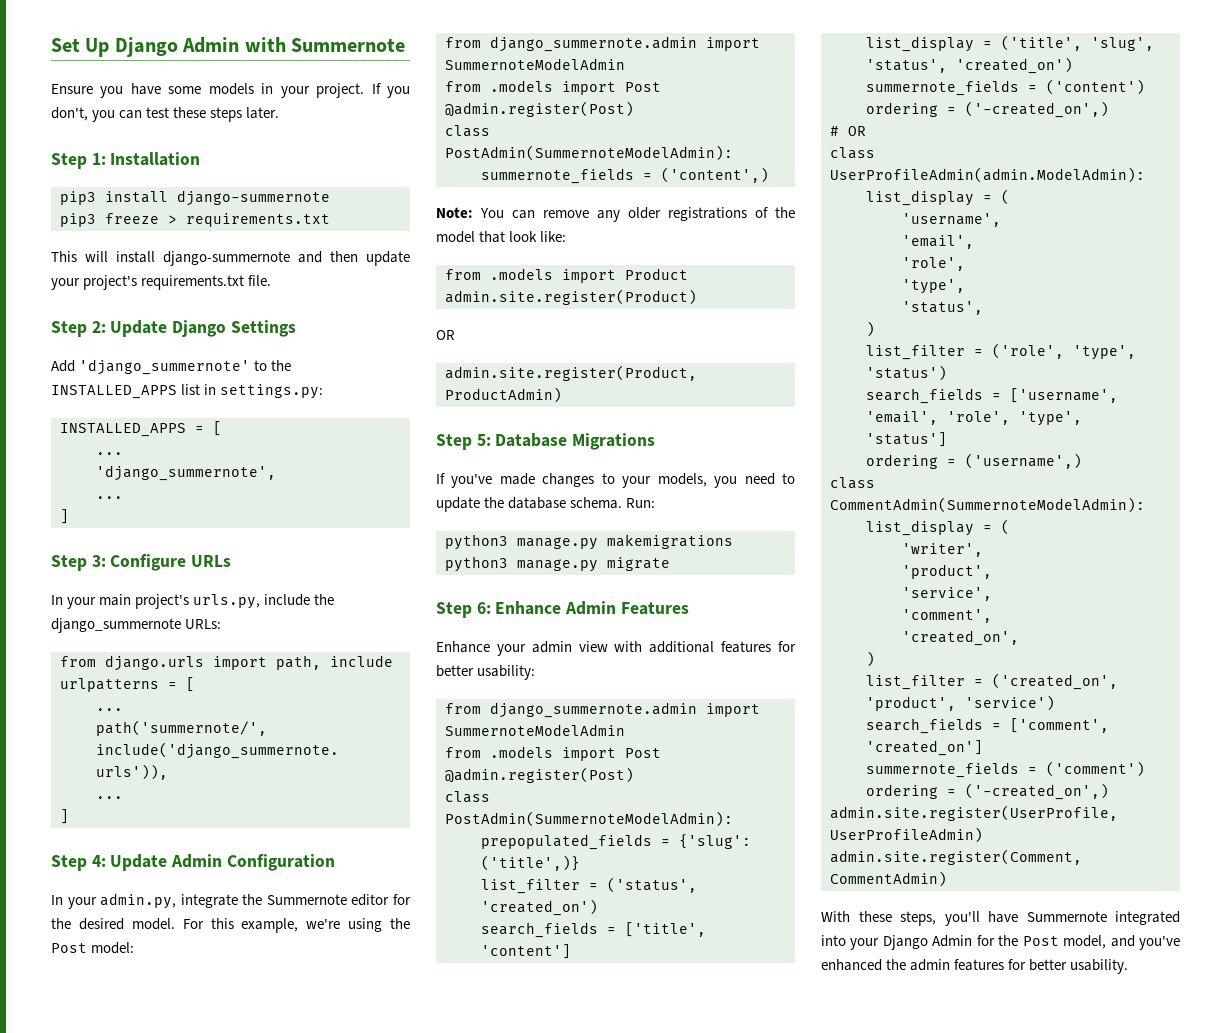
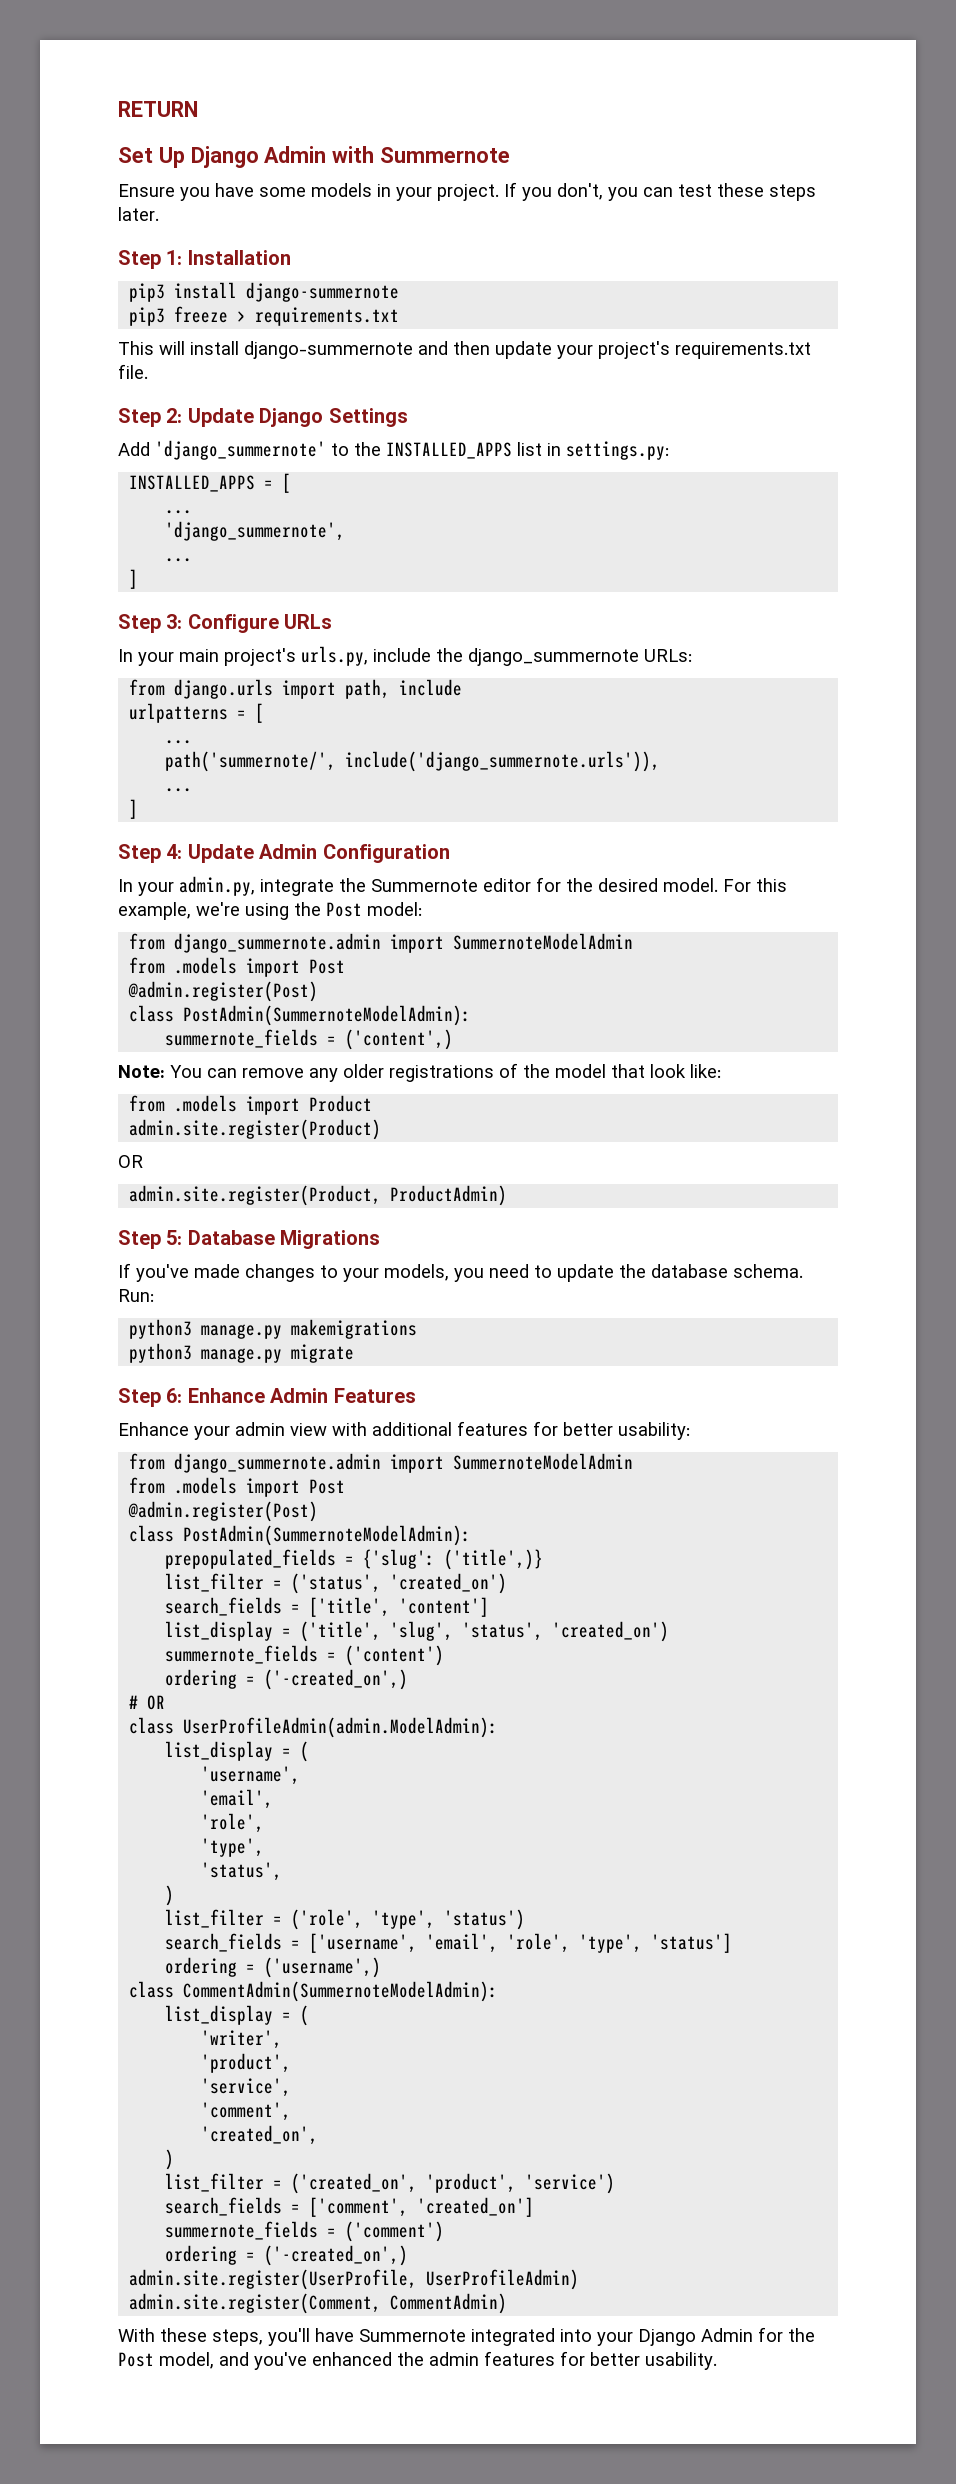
+ RETURN

